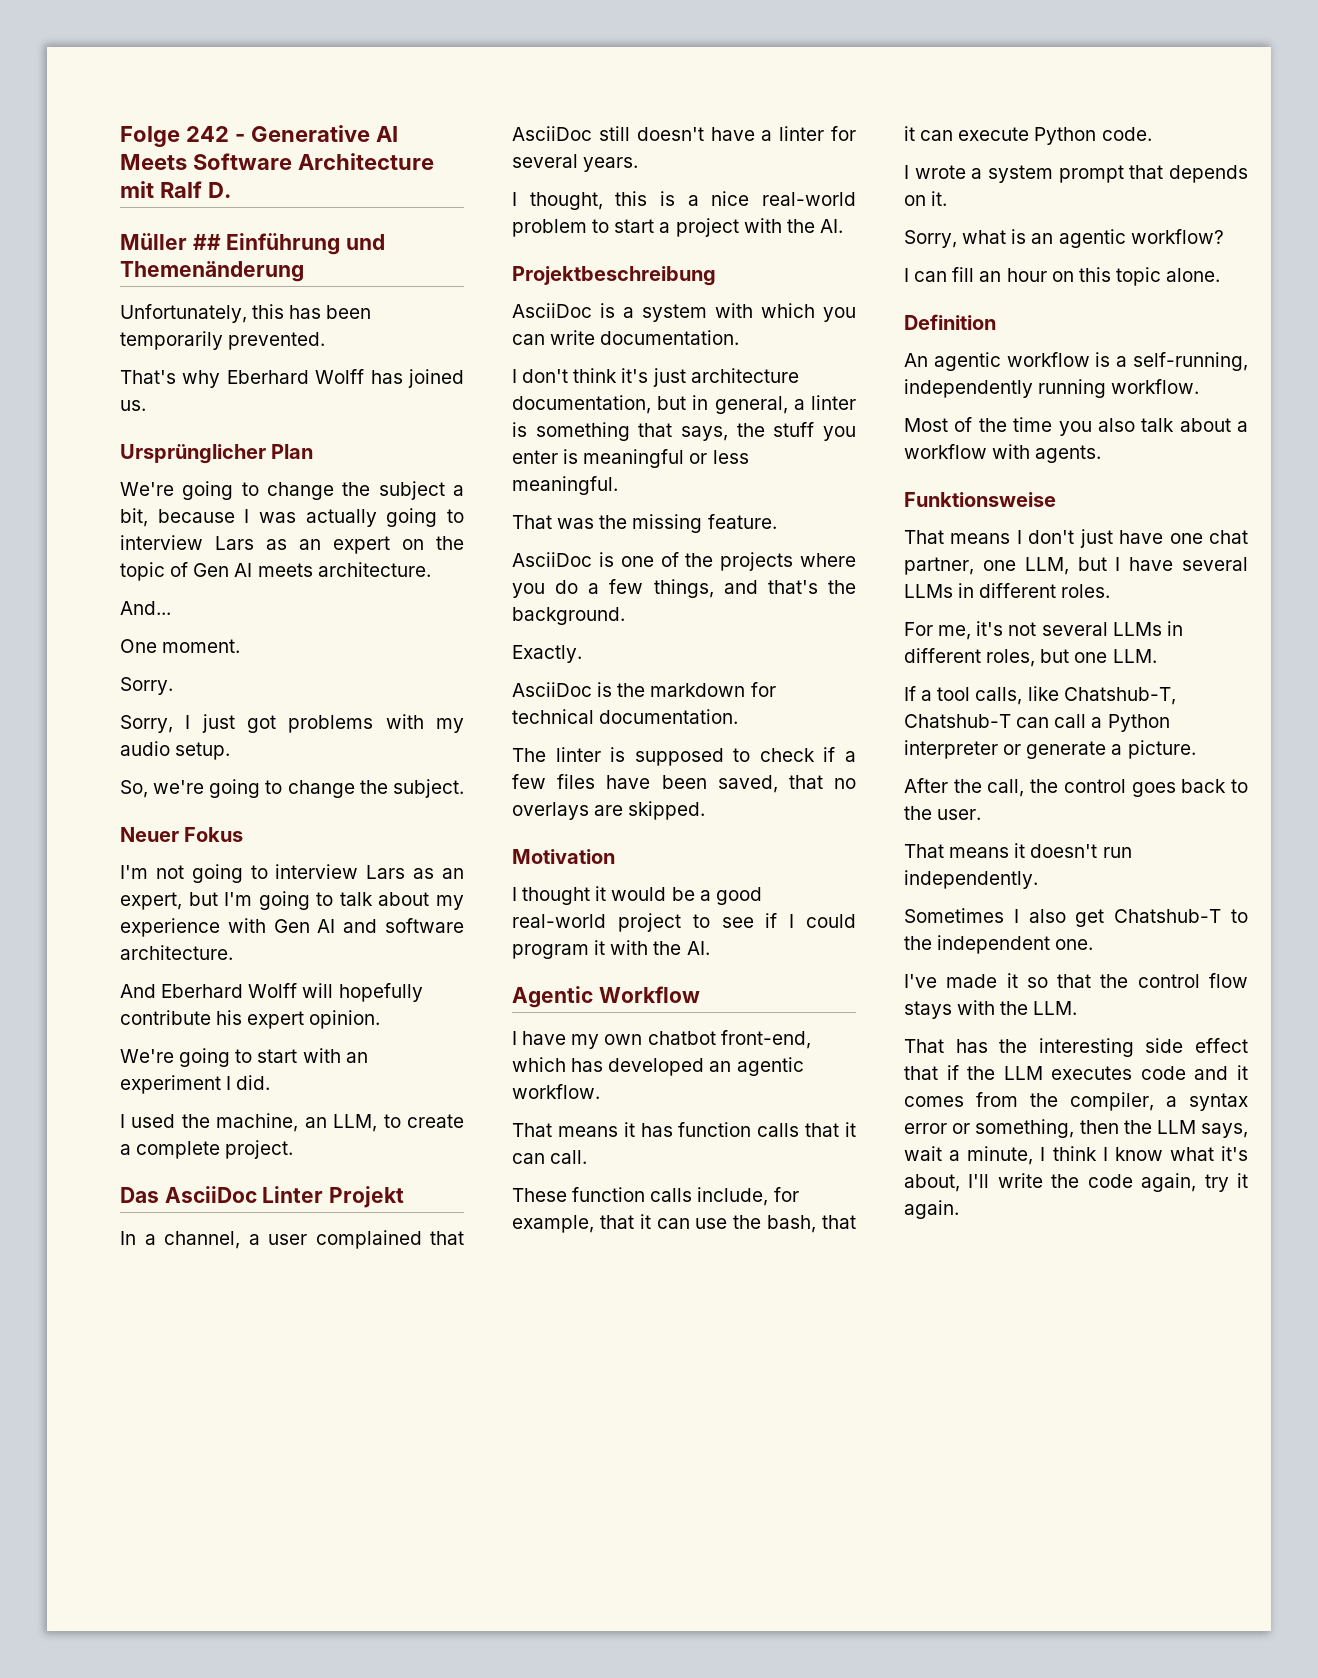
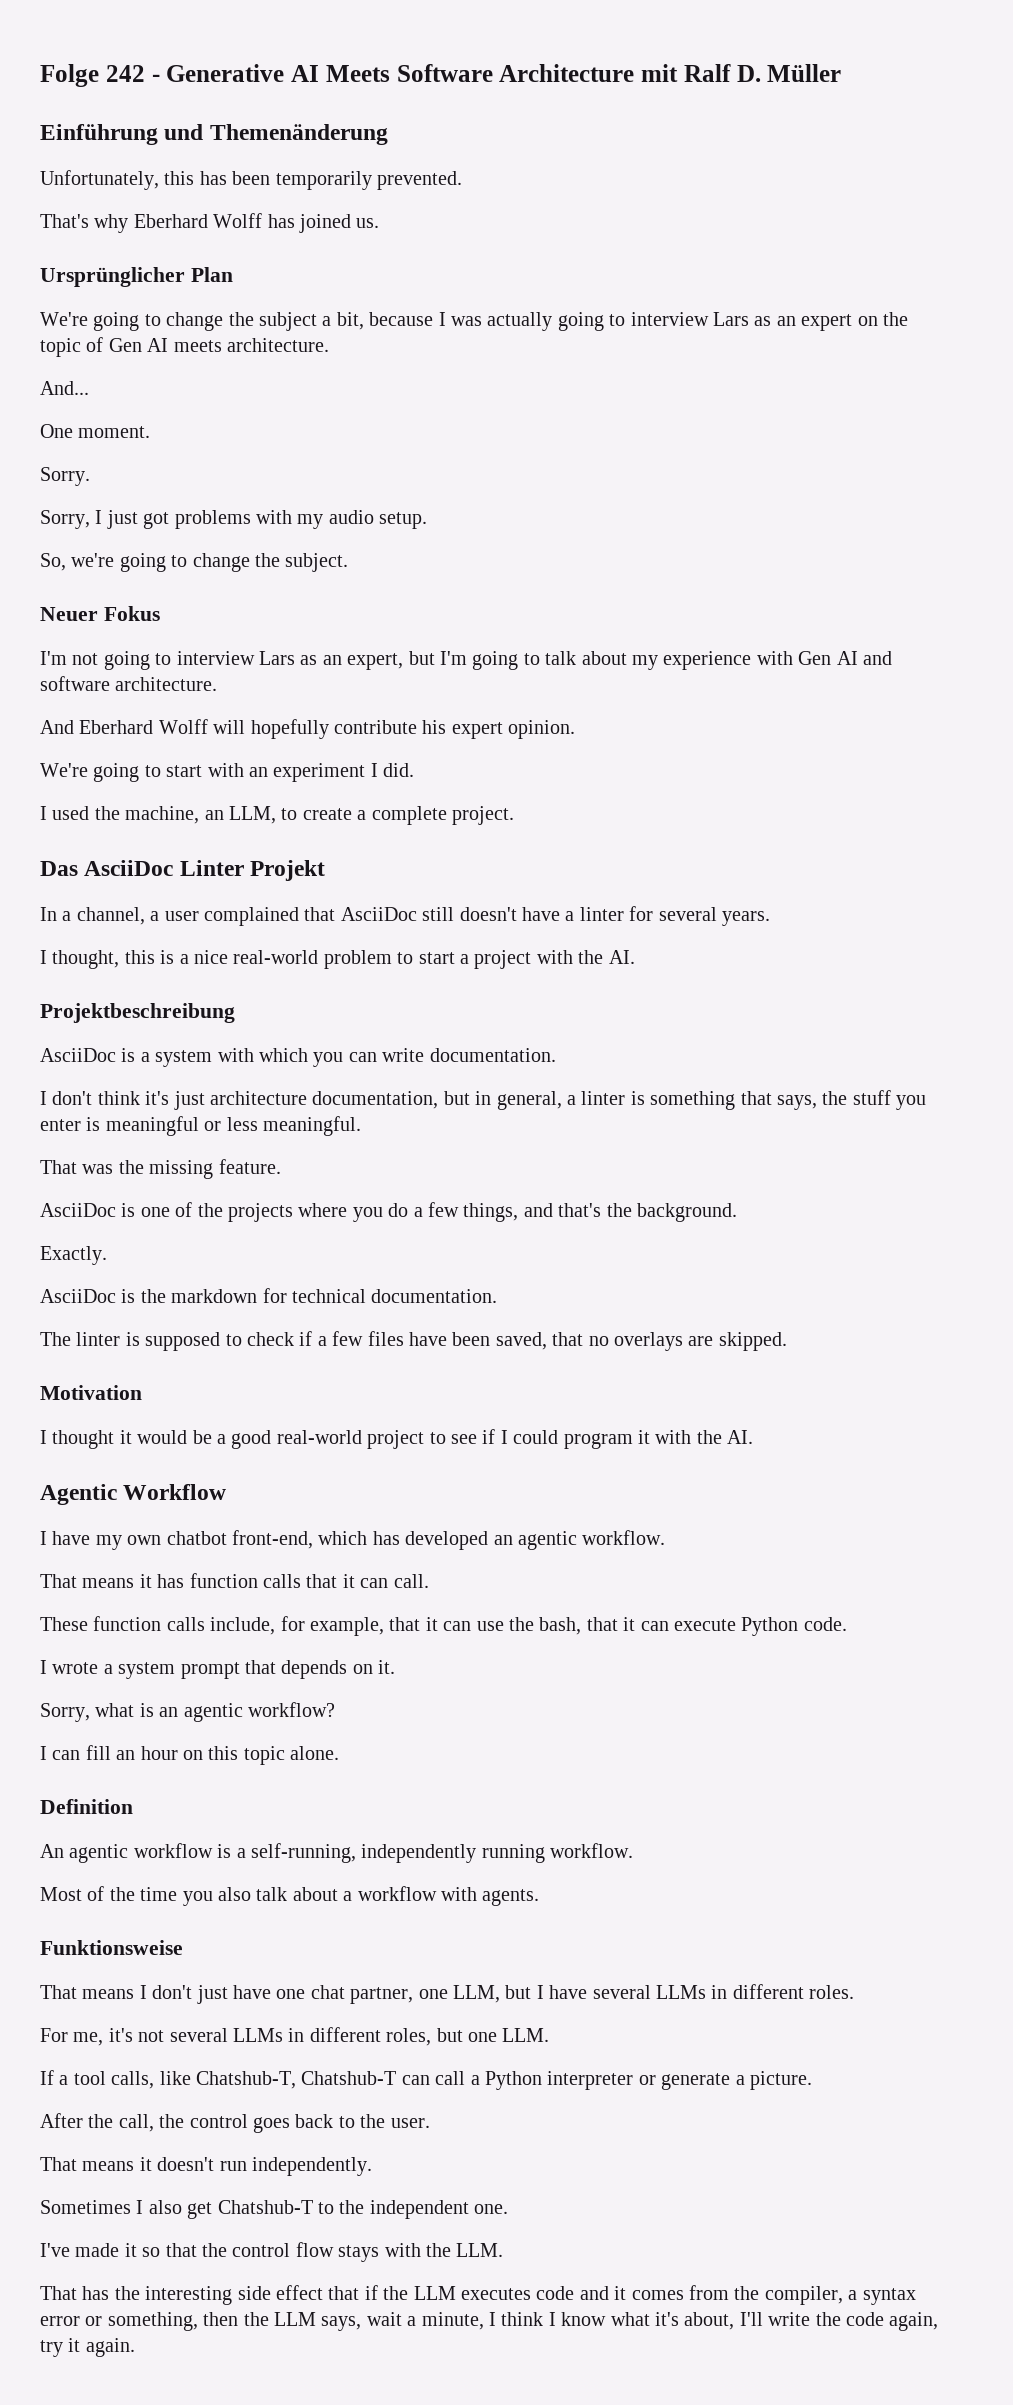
- Folge 242 - Generative AI Meets Software Architecture mit Ralf D.
- Müller ## Einführung und Themenänderung
+ Folge 242 - Generative AI Meets Software Architecture mit Ralf D. Müller
+ Einführung und Themenänderung

